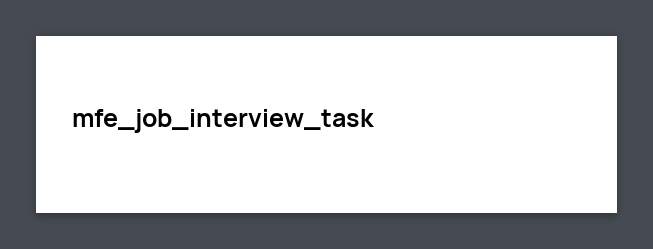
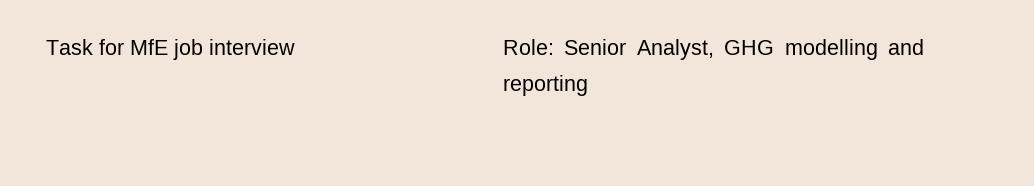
- mfe_job_interview_task
+ Task for MfE job interview
+ Role: Senior Analyst, GHG modelling and reporting

